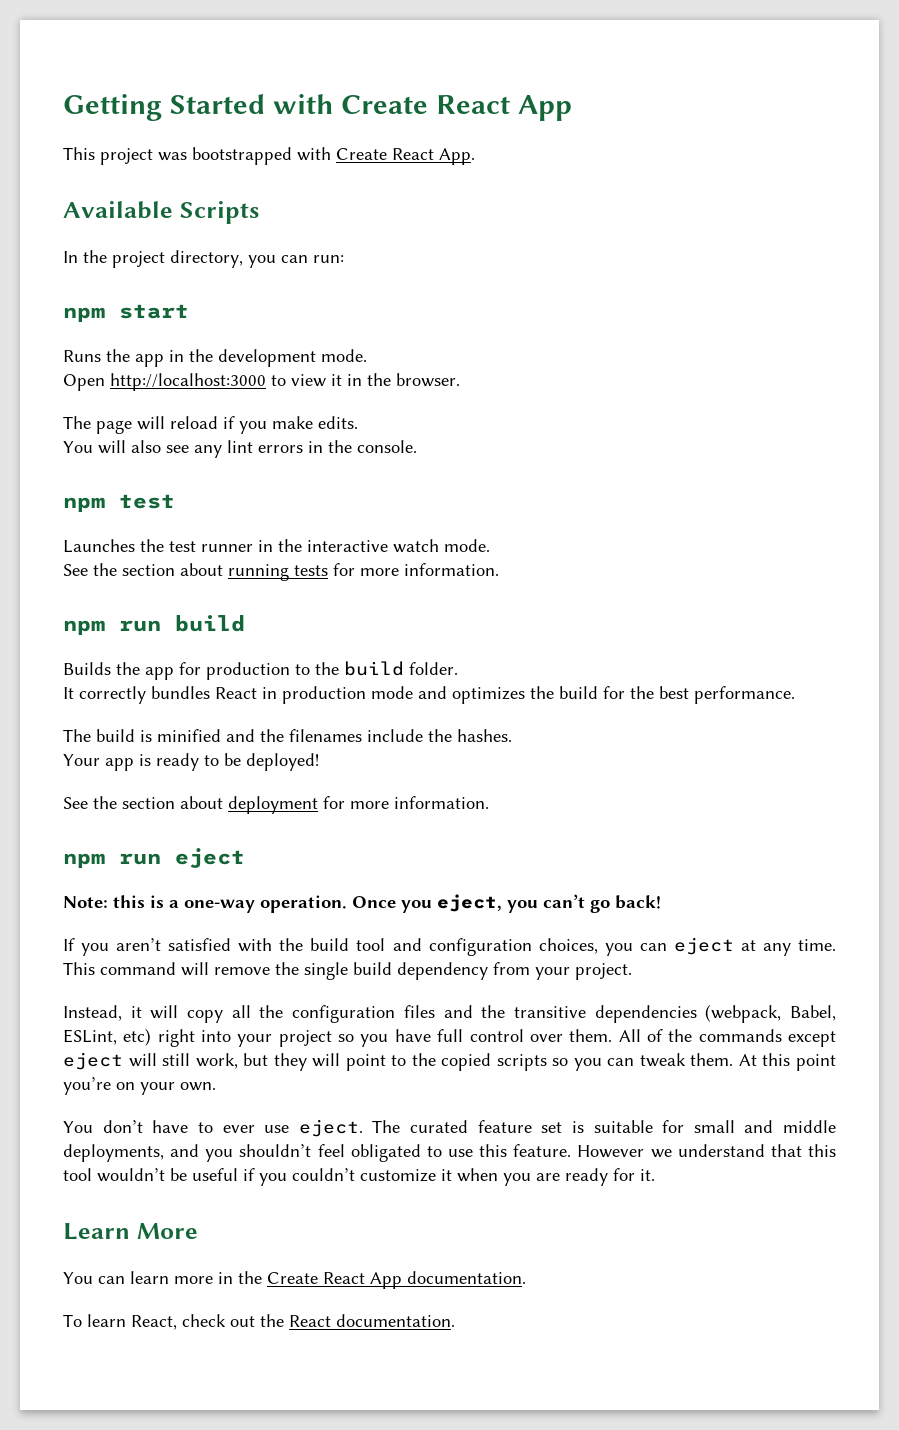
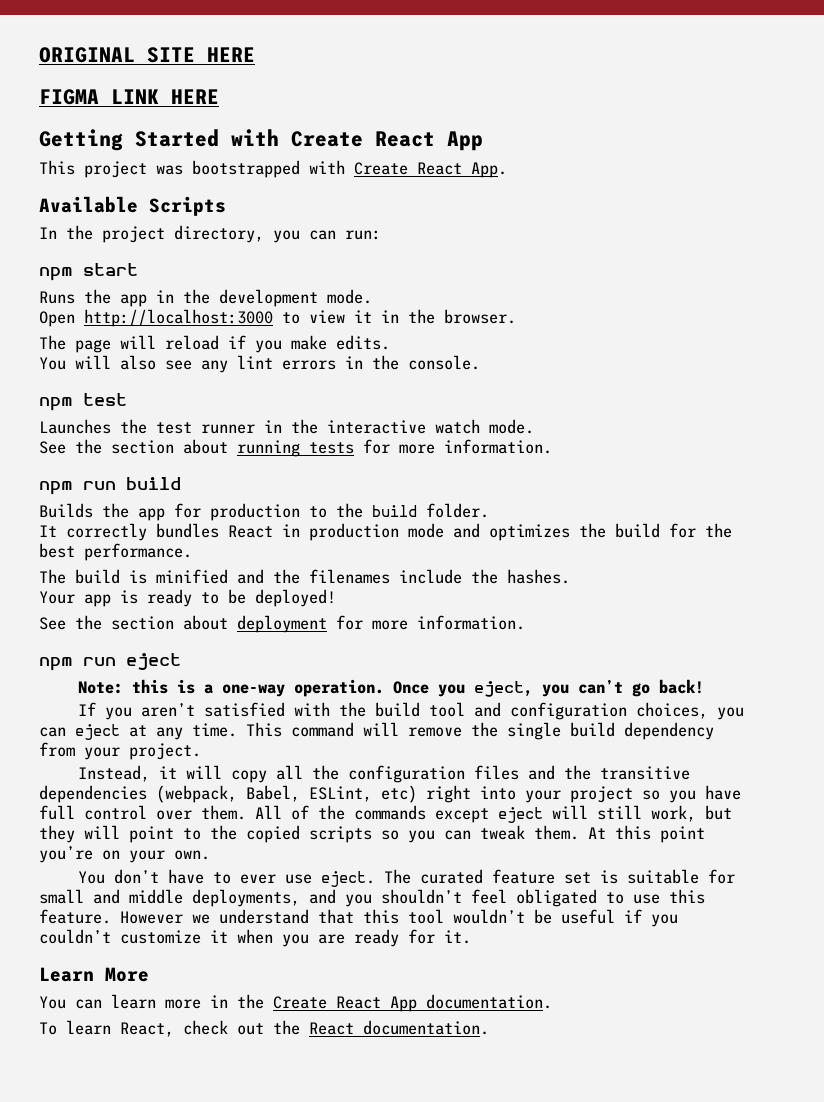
+ ORIGINAL SITE HERE
+ FIGMA LINK HERE

